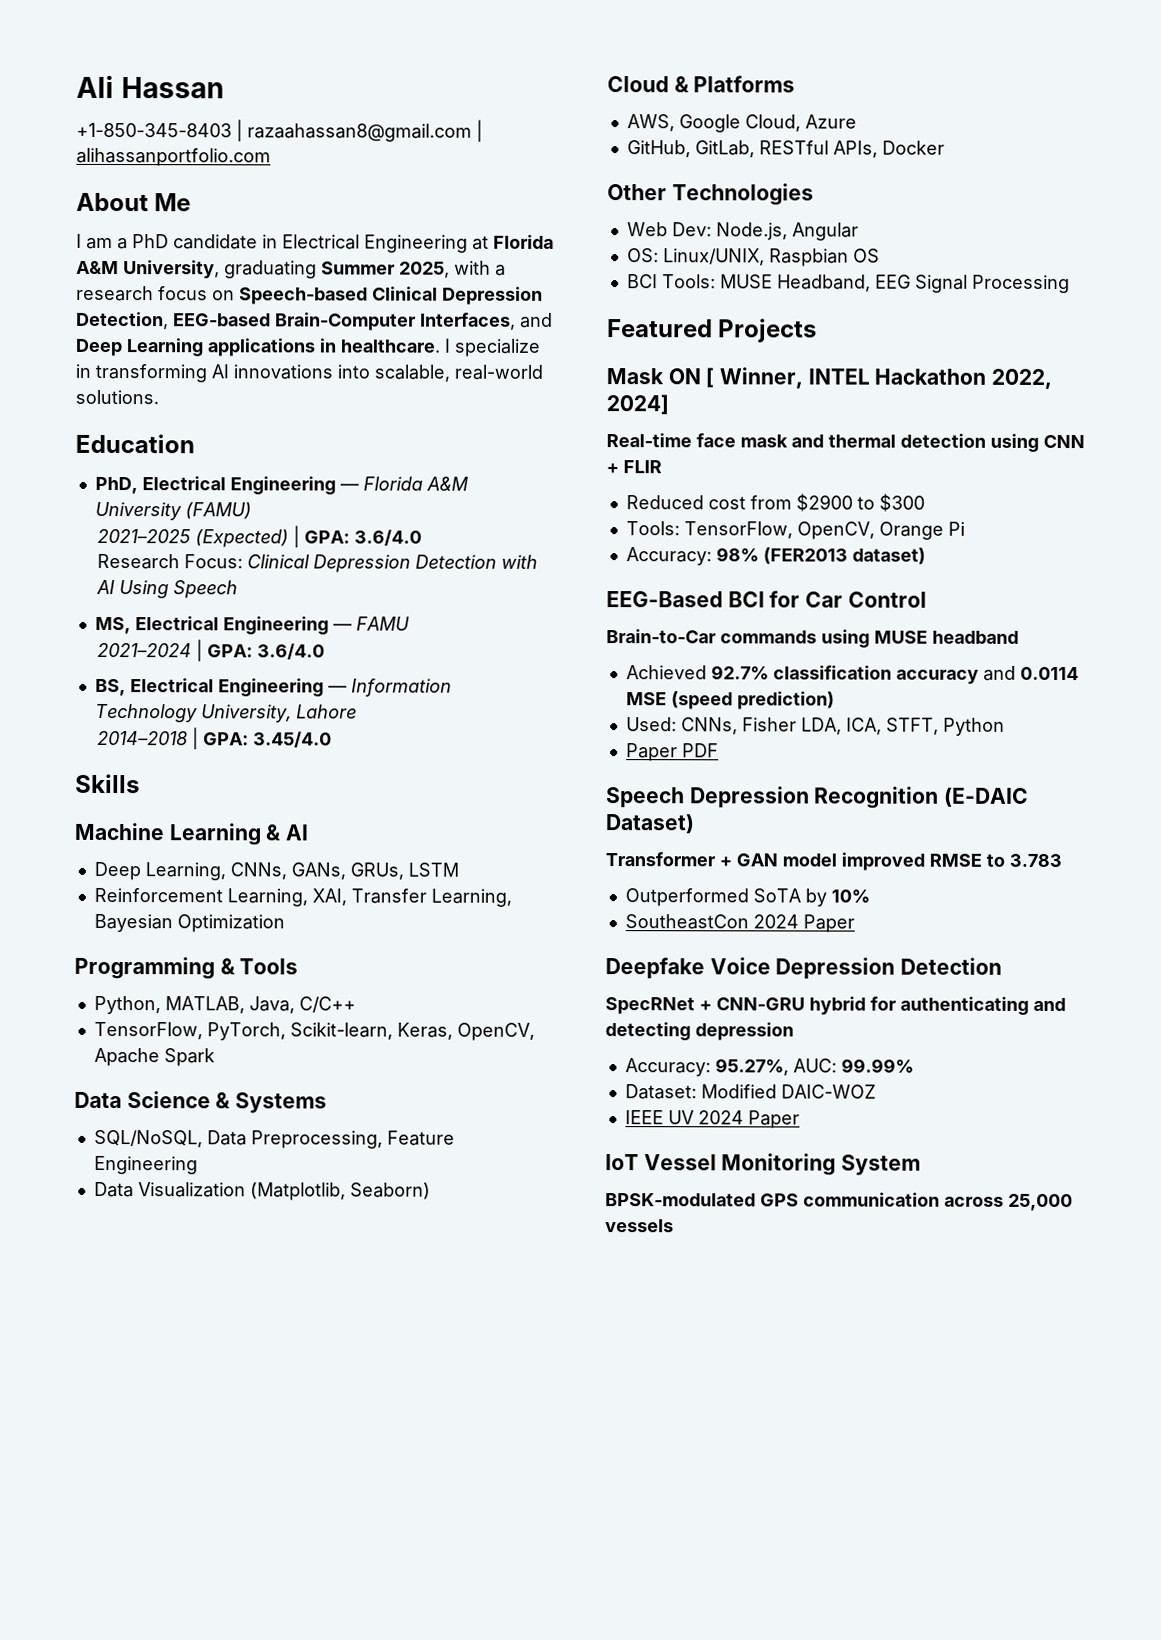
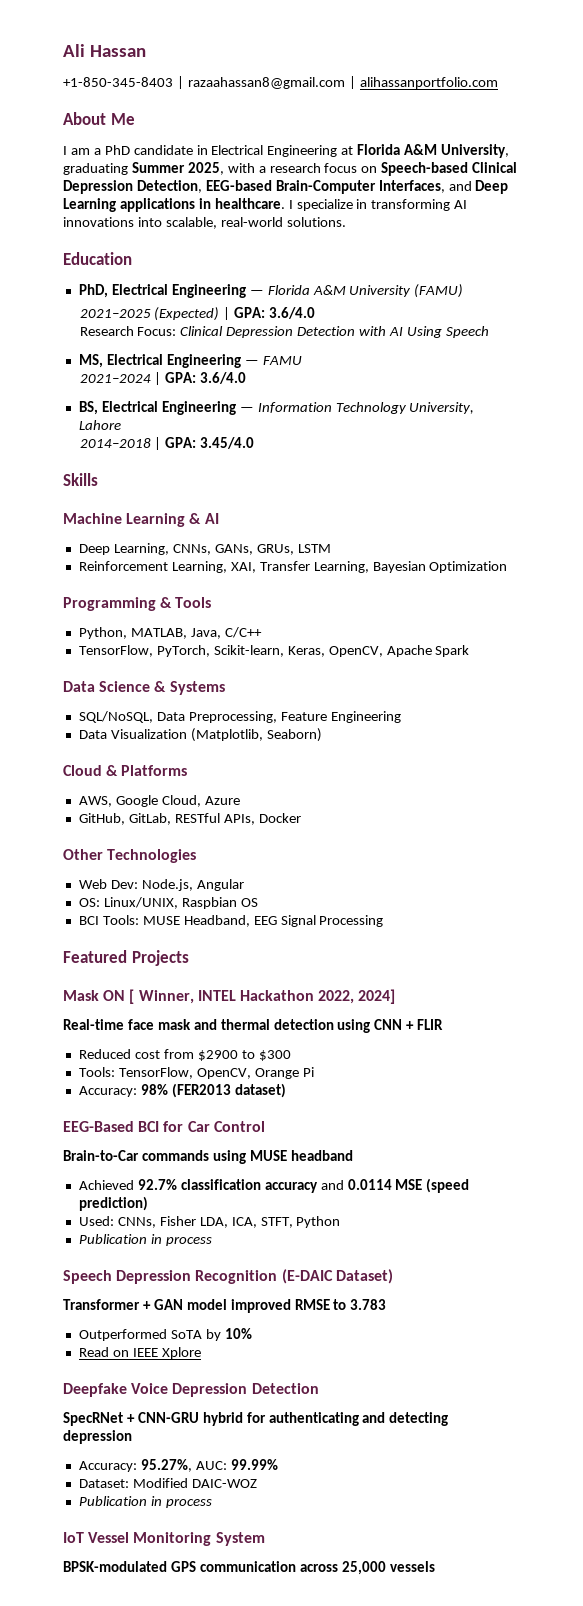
  Used: CNNs, Fisher LDA, ICA, STFT, Python
- Paper PDF
+ Publication in process
- SoutheastCon 2024 Paper
+ Read on IEEE Xplore
  Dataset: Modified DAIC-WOZ
- IEEE UV 2024 Paper
+ Publication in process

